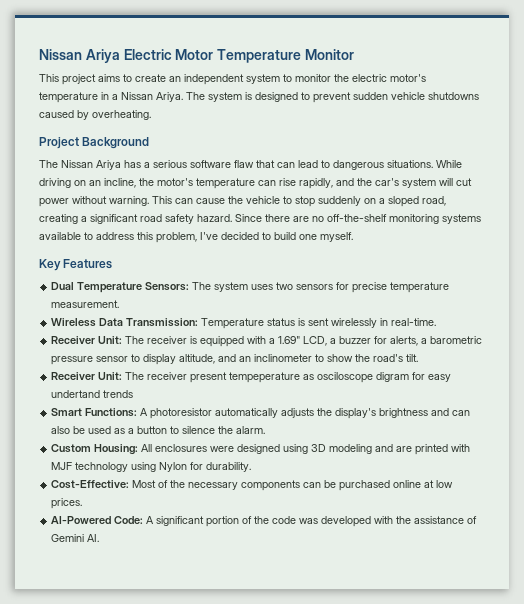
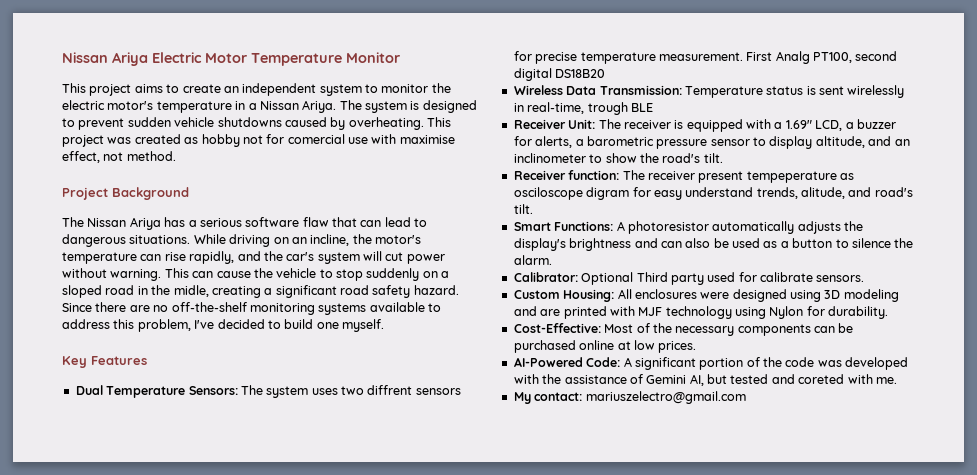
+ This project was created as hobby not for comercial use with maximise effect, not method.
- This can cause the vehicle to stop suddenly on a sloped road, creating a significant road safety hazard.
+ This can cause the vehicle to stop suddenly on a sloped road in the midle, creating a significant road safety hazard.
- Dual Temperature Sensors: The system uses two sensors for precise temperature measurement.
+ Dual Temperature Sensors: The system uses two diffrent sensors for precise temperature measurement. First Analg PT100, second digital DS18B20
- Wireless Data Transmission: Temperature status is sent wirelessly in real-time.
+ Wireless Data Transmission: Temperature status is sent wirelessly in real-time, trough BLE
- Receiver Unit: The receiver present tempeperature as osciloscope digram for easy undertand trends
+ Receiver function: The receiver present tempeperature as osciloscope digram for easy understand trends, alitude, and road's tilt.
+ Calibrator: Optional Third party used for calibrate sensors.
- AI-Powered Code: A significant portion of the code was developed with the assistance of Gemini AI.
+ AI-Powered Code: A significant portion of the code was developed with the assistance of Gemini AI, but tested and coreted with me.
+ My contact: mariuszelectro@gmail.com

